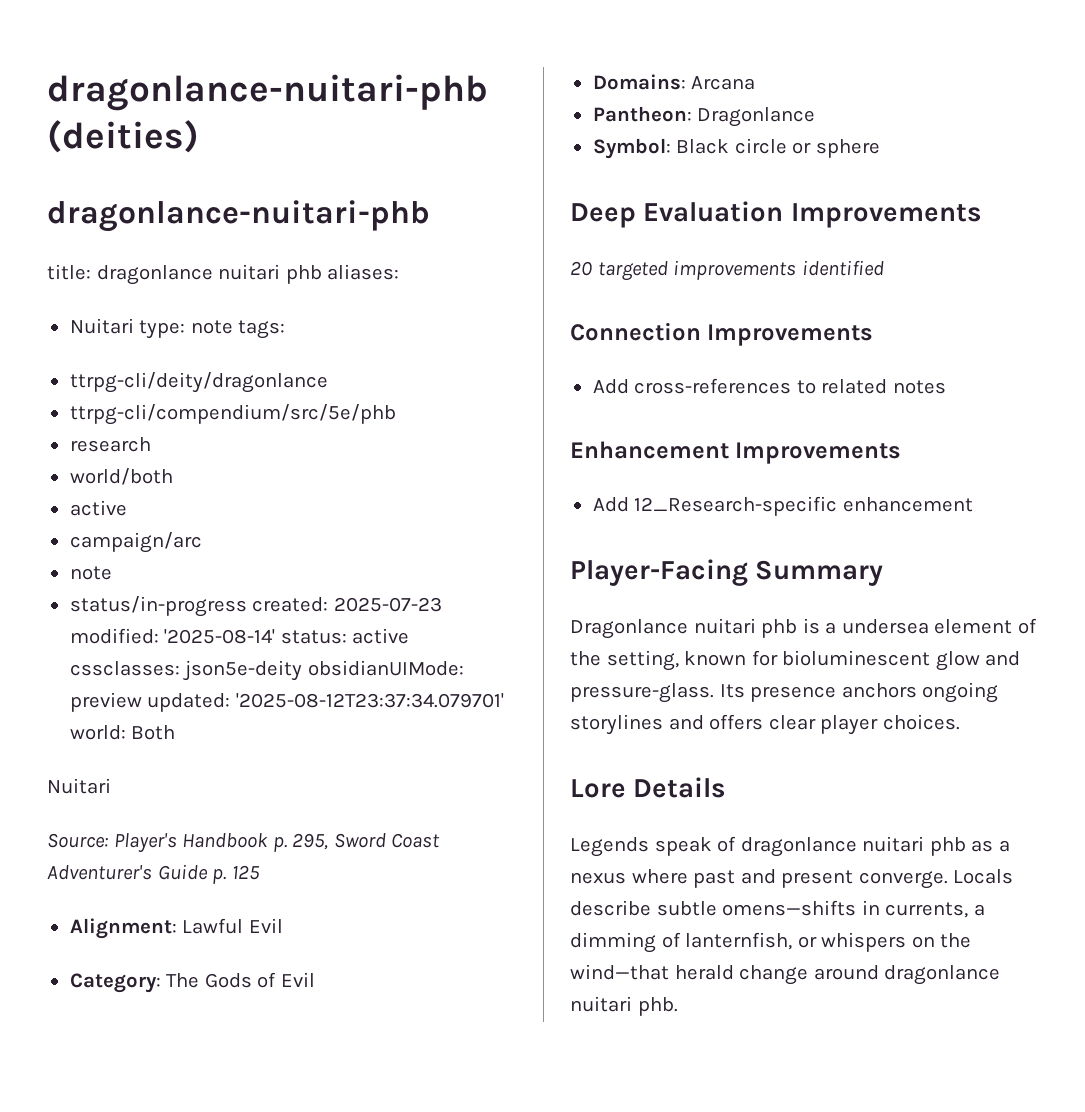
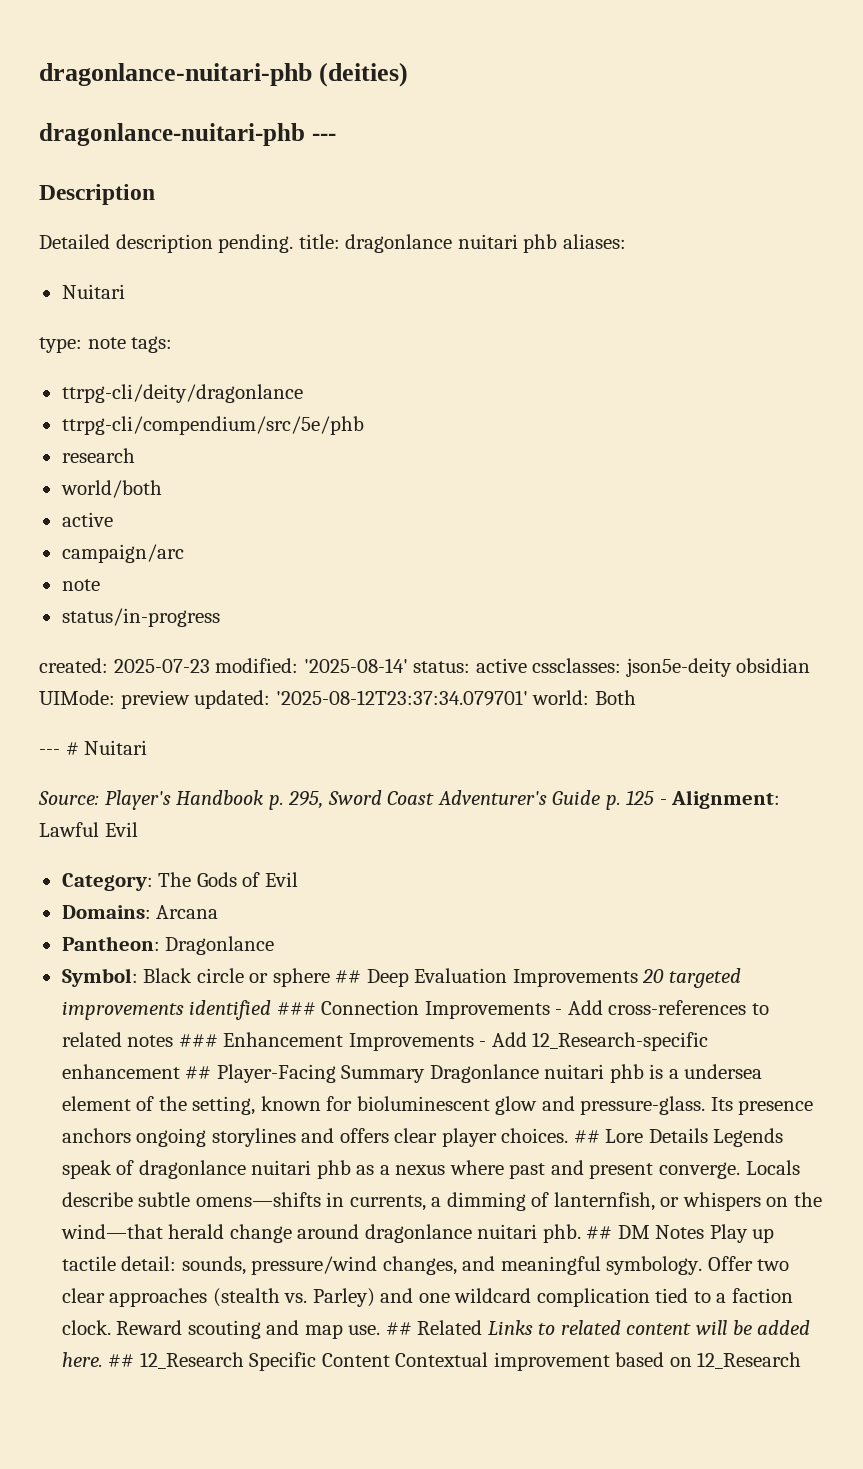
  dragonlance-nuitari-phb (deities)
- dragonlance-nuitari-phb
- title: dragonlance nuitari phb aliases:
- Nuitari type: note tags:
+ dragonlance-nuitari-phb ---
+ Description
+ Detailed description pending. title: dragonlance nuitari phb aliases:
+ Nuitari
+ type: note tags:
- status/in-progress created: 2025-07-23 modified: '2025-08-14' status: active cssclasses: json5e-deity obsidianUIMode: preview updated: '2025-08-12T23:37:34.079701' world: Both
- Nuitari
+ status/in-progress
+ created: 2025-07-23 modified: '2025-08-14' status: active cssclasses: json5e-deity obsidian UIMode: preview updated: '2025-08-12T23:37:34.079701' world: Both
+ --- # Nuitari
- Source: Player's Handbook p. 295, Sword Coast Adventurer's Guide p. 125
- Alignment: Lawful Evil
+ Source: Player's Handbook p. 295, Sword Coast Adventurer's Guide p. 125 - Alignment: Lawful Evil
- Symbol: Black circle or sphere
- Deep Evaluation Improvements
- 20 targeted improvements identified
- Connection Improvements
- Add cross-references to related notes
- Enhancement Improvements
- Add 12_Research-specific enhancement
- Player-Facing Summary
- Dragonlance nuitari phb is a undersea element of the setting, known for bioluminescent glow and pressure-glass.
+ Symbol: Black circle or sphere ## Deep Evaluation Improvements 20 targeted improvements identified ### Connection Improvements - Add cross-references to related notes ### Enhancement Improvements - Add 12_Research-specific enhancement ## Player-Facing Summary Dragonlance nuitari phb is a undersea element of the setting, known for bioluminescent glow and pressure-glass.
- Its presence anchors ongoing storylines and offers clear player choices.
- Lore Details
- Legends speak of dragonlance nuitari phb as a nexus where past and present converge.
+ Its presence anchors ongoing storylines and offers clear player choices. ## Lore Details Legends speak of dragonlance nuitari phb as a nexus where past and present converge.
+ ## DM Notes Play up tactile detail: sounds, pressure/wind changes, and meaningful symbology. Offer two clear approaches (stealth vs. Parley) and one wildcard complication tied to a faction clock. Reward scouting and map use. ## Related Links to related content will be added here. ## 12_Research Specific Content Contextual improvement based on 12_Research

